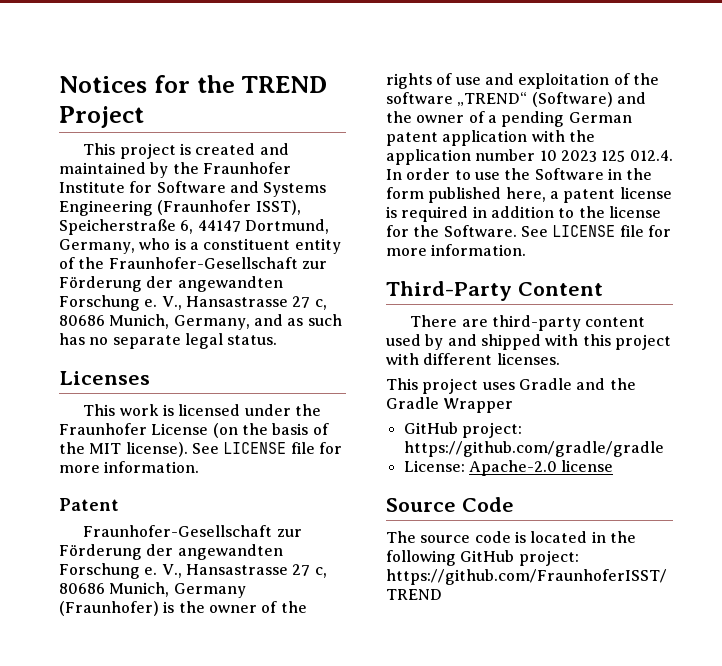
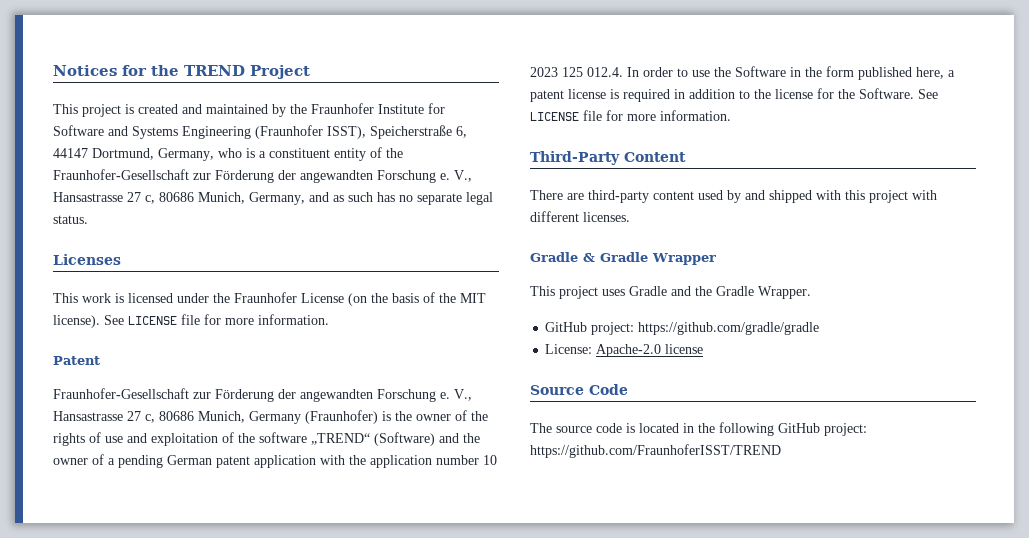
+ Gradle & Gradle Wrapper
- This project uses Gradle and the Gradle Wrapper
+ This project uses Gradle and the Gradle Wrapper.

